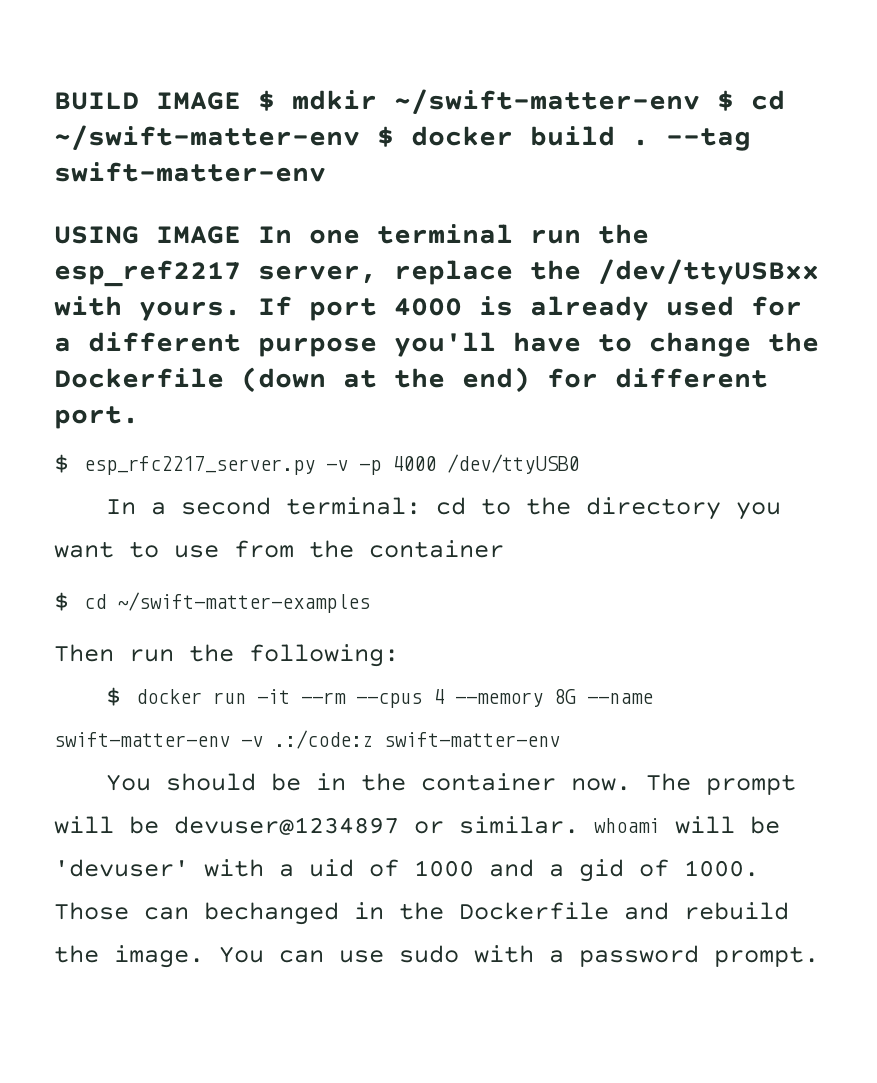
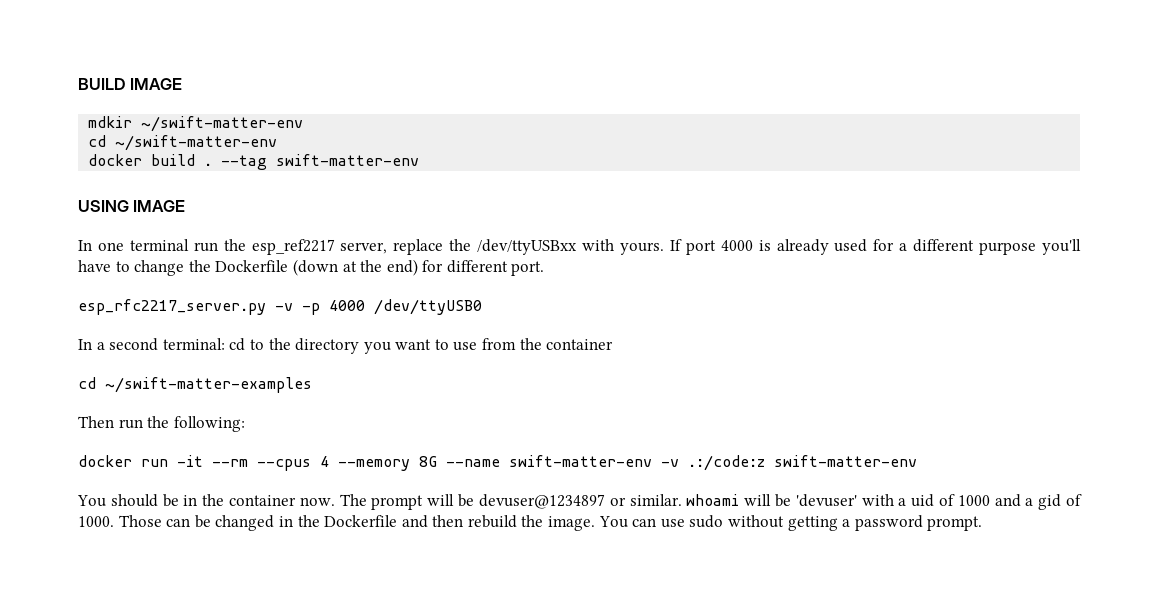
- BUILD IMAGE $ mdkir ~/swift-matter-env $ cd ~/swift-matter-env $ docker build .
+ BUILD IMAGE
+ mdkir ~/swift-matter-env
+ cd ~/swift-matter-env
+ docker build .
- USING IMAGE In one terminal run the esp_ref2217 server, replace the /dev/ttyUSBxx with yours.
+ USING IMAGE
+ In one terminal run the esp_ref2217 server, replace the /dev/ttyUSBxx with yours.
- $ esp_rfc2217_server.py -v -p 4000 /dev/ttyUSB0
+ esp_rfc2217_server.py -v -p 4000 /dev/ttyUSB0
- $ cd ~/swift-matter-examples
+ cd ~/swift-matter-examples
- $ docker run -it --rm --cpus 4 --memory 8G --name swift-matter-env -v .:/code:z swift-matter-env
+ docker run -it --rm --cpus 4 --memory 8G --name swift-matter-env -v .:/code:z swift-matter-env
- Those can bechanged in the Dockerfile and rebuild the image.
+ Those can be changed in the Dockerfile and then rebuild the image.
- You can use sudo with a password prompt.
+ You can use sudo without getting a password prompt.

